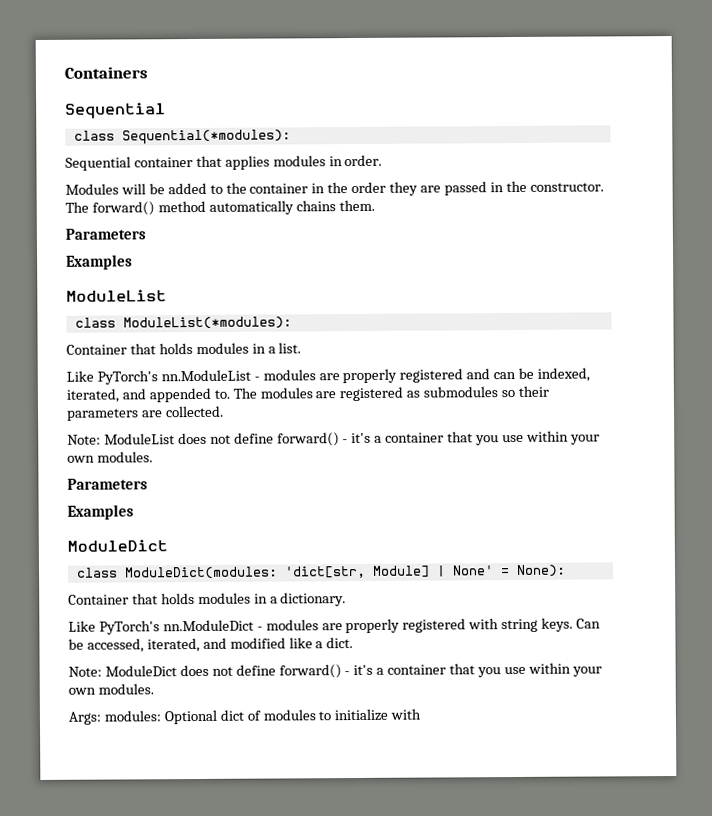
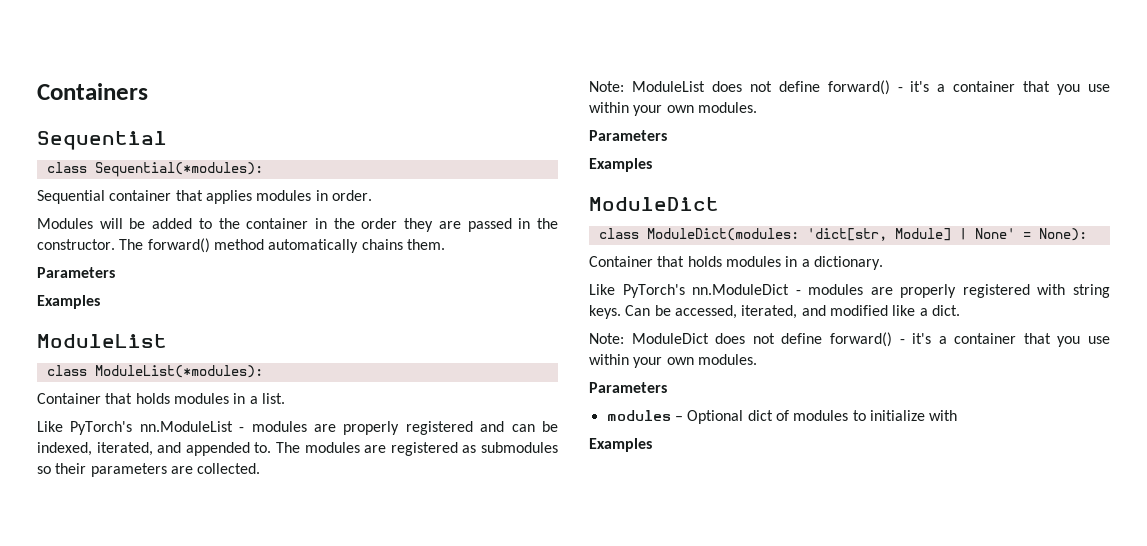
  Note: ModuleDict does not define forward() - it's a container that you use within your own modules.
- Args: modules: Optional dict of modules to initialize with
+ Parameters
+ modules – Optional dict of modules to initialize with
+ Examples

